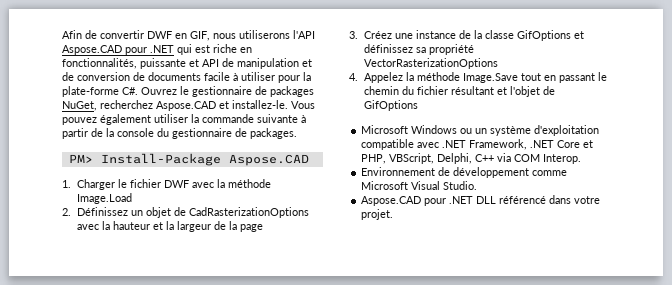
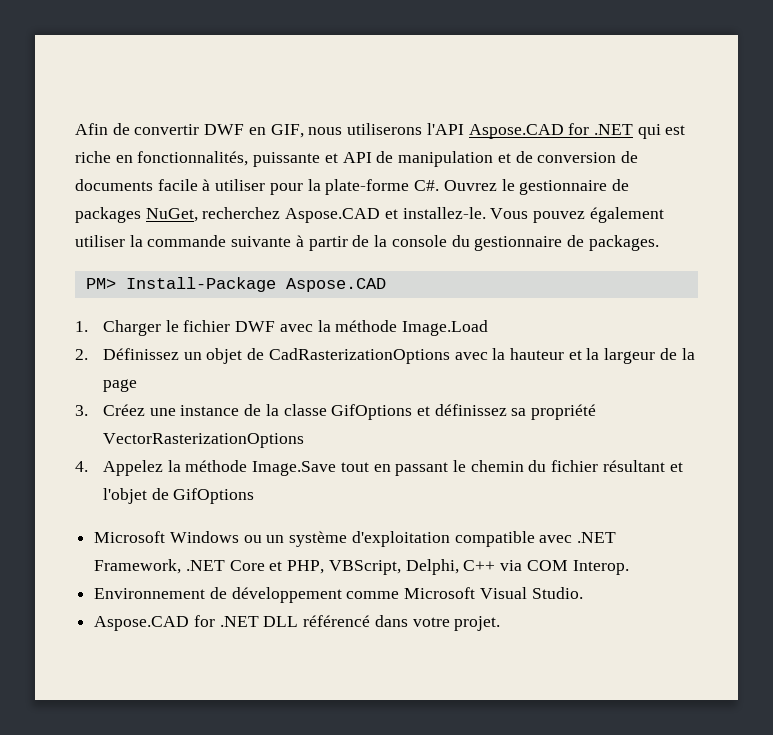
- Afin de convertir DWF en GIF, nous utiliserons l'API Aspose.CAD pour .NET qui est riche en fonctionnalités, puissante et API de manipulation et de conversion de documents facile à utiliser pour la plate-forme C#. Ouvrez le gestionnaire de packages NuGet, recherchez Aspose.CAD et installez-le.
+ Afin de convertir DWF en GIF, nous utiliserons l'API Aspose.CAD for .NET qui est riche en fonctionnalités, puissante et API de manipulation et de conversion de documents facile à utiliser pour la plate-forme C#. Ouvrez le gestionnaire de packages NuGet, recherchez Aspose.CAD et installez-le.
- Aspose.CAD pour .NET DLL référencé dans votre projet.
+ Aspose.CAD for .NET DLL référencé dans votre projet.

